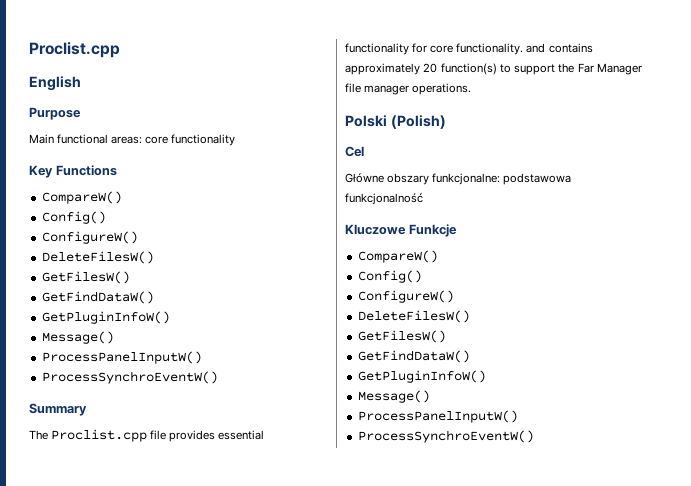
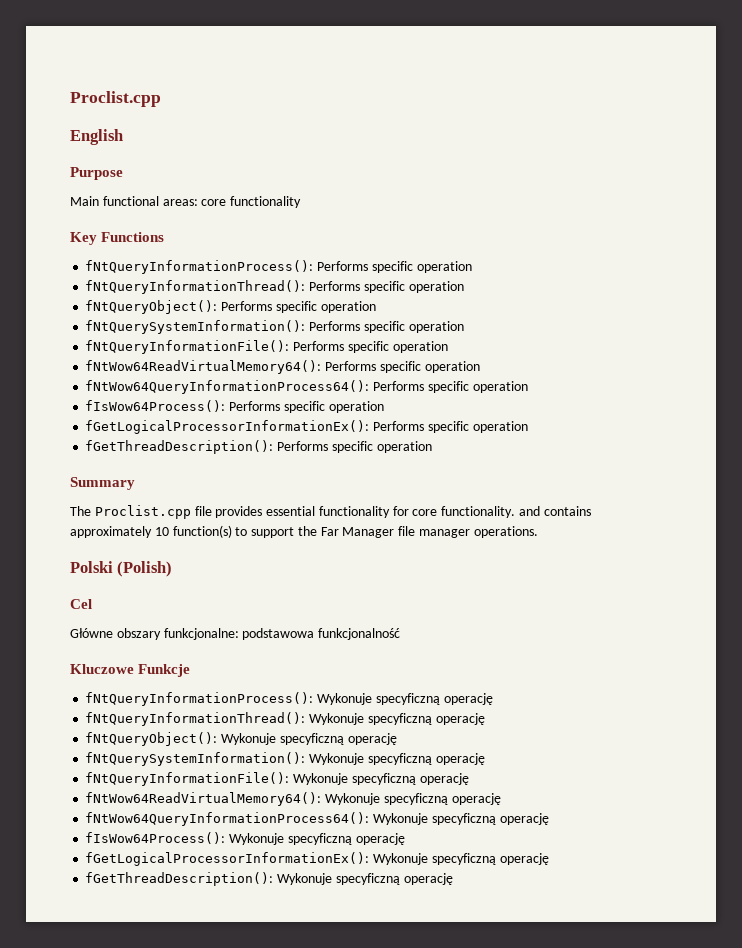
  Key Functions
- CompareW()
- Config()
- ConfigureW()
- DeleteFilesW()
- GetFilesW()
- GetFindDataW()
- GetPluginInfoW()
- Message()
- ProcessPanelInputW()
- ProcessSynchroEventW()
+ fNtQueryInformationProcess(): Performs specific operation
+ fNtQueryInformationThread(): Performs specific operation
+ fNtQueryObject(): Performs specific operation
+ fNtQuerySystemInformation(): Performs specific operation
+ fNtQueryInformationFile(): Performs specific operation
+ fNtWow64ReadVirtualMemory64(): Performs specific operation
+ fNtWow64QueryInformationProcess64(): Performs specific operation
+ fIsWow64Process(): Performs specific operation
+ fGetLogicalProcessorInformationEx(): Performs specific operation
+ fGetThreadDescription(): Performs specific operation
- The Proclist.cpp file provides essential functionality for core functionality. and contains approximately 20 function(s) to support the Far Manager file manager operations.
+ The Proclist.cpp file provides essential functionality for core functionality. and contains approximately 10 function(s) to support the Far Manager file manager operations.
  Kluczowe Funkcje
- CompareW()
- Config()
- ConfigureW()
- DeleteFilesW()
- GetFilesW()
- GetFindDataW()
- GetPluginInfoW()
- Message()
- ProcessPanelInputW()
- ProcessSynchroEventW()
+ fNtQueryInformationProcess(): Wykonuje specyficzną operację
+ fNtQueryInformationThread(): Wykonuje specyficzną operację
+ fNtQueryObject(): Wykonuje specyficzną operację
+ fNtQuerySystemInformation(): Wykonuje specyficzną operację
+ fNtQueryInformationFile(): Wykonuje specyficzną operację
+ fNtWow64ReadVirtualMemory64(): Wykonuje specyficzną operację
+ fNtWow64QueryInformationProcess64(): Wykonuje specyficzną operację
+ fIsWow64Process(): Wykonuje specyficzną operację
+ fGetLogicalProcessorInformationEx(): Wykonuje specyficzną operację
+ fGetThreadDescription(): Wykonuje specyficzną operację

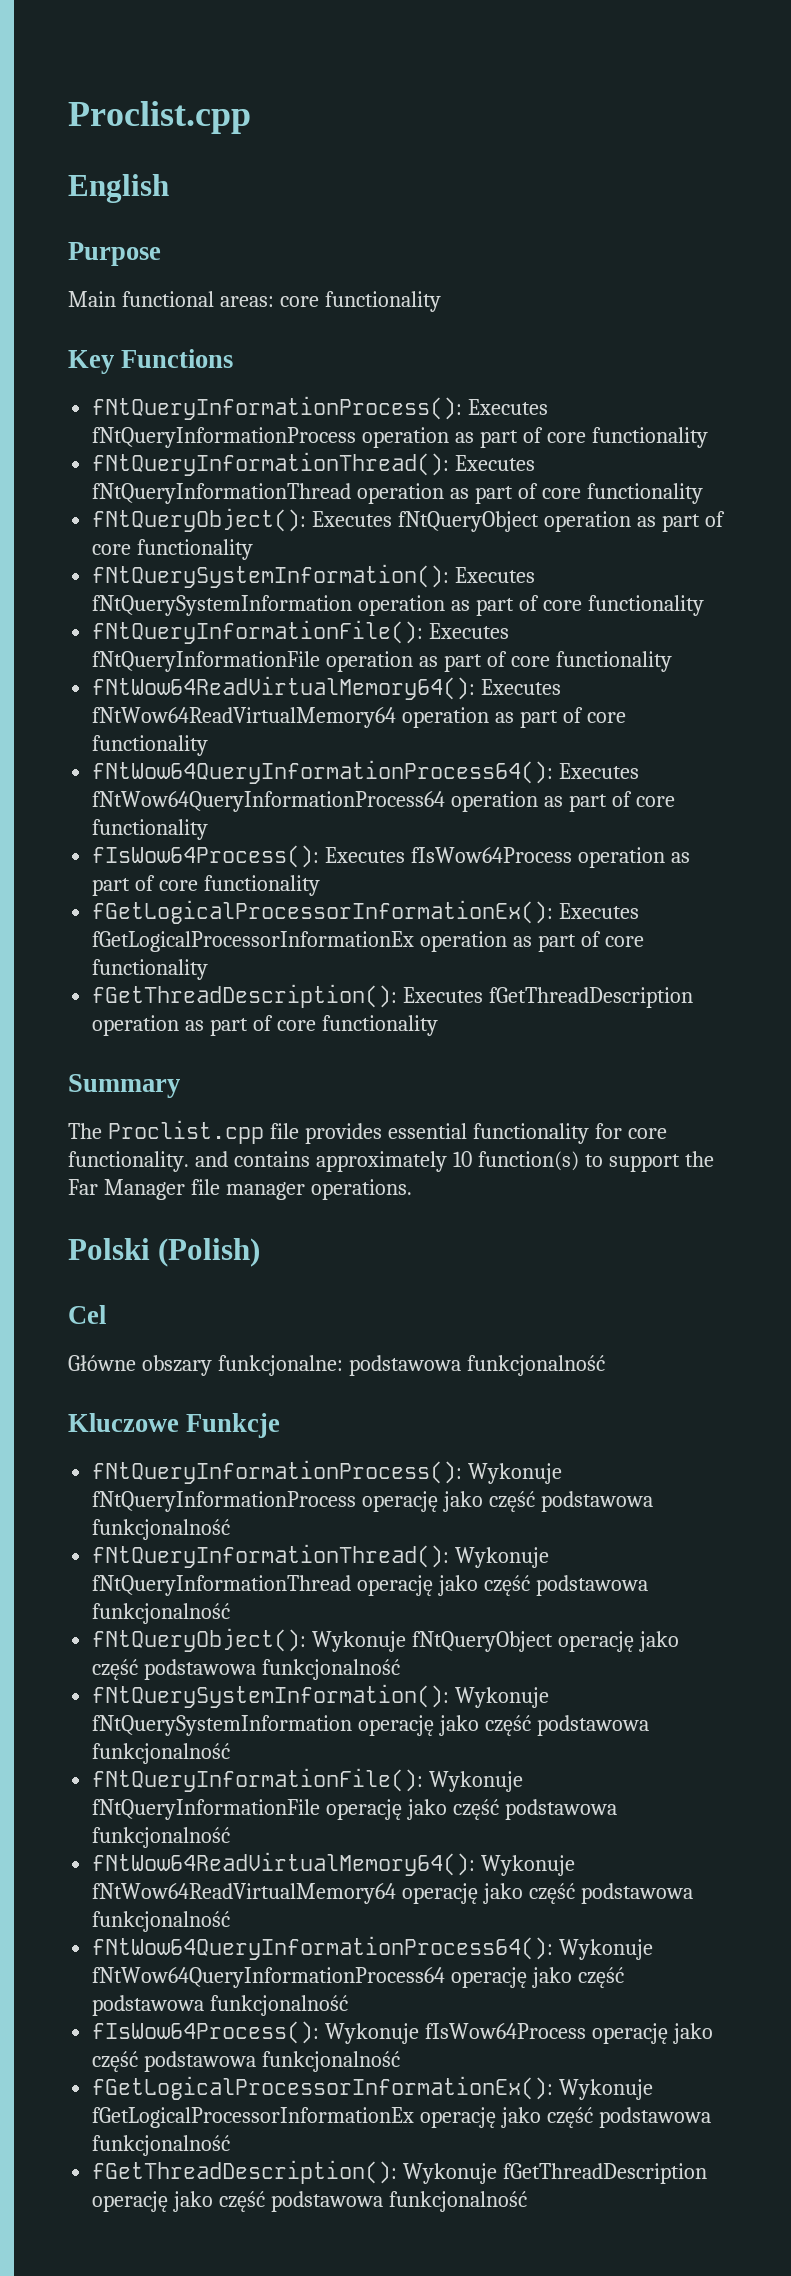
- fNtQueryInformationProcess(): Performs specific operation
- fNtQueryInformationThread(): Performs specific operation
- fNtQueryObject(): Performs specific operation
- fNtQuerySystemInformation(): Performs specific operation
- fNtQueryInformationFile(): Performs specific operation
- fNtWow64ReadVirtualMemory64(): Performs specific operation
- fNtWow64QueryInformationProcess64(): Performs specific operation
- fIsWow64Process(): Performs specific operation
- fGetLogicalProcessorInformationEx(): Performs specific operation
- fGetThreadDescription(): Performs specific operation
+ fNtQueryInformationProcess(): Executes fNtQueryInformationProcess operation as part of core functionality
+ fNtQueryInformationThread(): Executes fNtQueryInformationThread operation as part of core functionality
+ fNtQueryObject(): Executes fNtQueryObject operation as part of core functionality
+ fNtQuerySystemInformation(): Executes fNtQuerySystemInformation operation as part of core functionality
+ fNtQueryInformationFile(): Executes fNtQueryInformationFile operation as part of core functionality
+ fNtWow64ReadVirtualMemory64(): Executes fNtWow64ReadVirtualMemory64 operation as part of core functionality
+ fNtWow64QueryInformationProcess64(): Executes fNtWow64QueryInformationProcess64 operation as part of core functionality
+ fIsWow64Process(): Executes fIsWow64Process operation as part of core functionality
+ fGetLogicalProcessorInformationEx(): Executes fGetLogicalProcessorInformationEx operation as part of core functionality
+ fGetThreadDescription(): Executes fGetThreadDescription operation as part of core functionality
- fNtQueryInformationProcess(): Wykonuje specyficzną operację
+ fNtQueryInformationProcess(): Wykonuje fNtQueryInformationProcess operację jako część podstawowa funkcjonalność
- fNtQueryInformationThread(): Wykonuje specyficzną operację
+ fNtQueryInformationThread(): Wykonuje fNtQueryInformationThread operację jako część podstawowa funkcjonalność
- fNtQueryObject(): Wykonuje specyficzną operację
+ fNtQueryObject(): Wykonuje fNtQueryObject operację jako część podstawowa funkcjonalność
- fNtQuerySystemInformation(): Wykonuje specyficzną operację
+ fNtQuerySystemInformation(): Wykonuje fNtQuerySystemInformation operację jako część podstawowa funkcjonalność
- fNtQueryInformationFile(): Wykonuje specyficzną operację
+ fNtQueryInformationFile(): Wykonuje fNtQueryInformationFile operację jako część podstawowa funkcjonalność
- fNtWow64ReadVirtualMemory64(): Wykonuje specyficzną operację
+ fNtWow64ReadVirtualMemory64(): Wykonuje fNtWow64ReadVirtualMemory64 operację jako część podstawowa funkcjonalność
- fNtWow64QueryInformationProcess64(): Wykonuje specyficzną operację
+ fNtWow64QueryInformationProcess64(): Wykonuje fNtWow64QueryInformationProcess64 operację jako część podstawowa funkcjonalność
- fIsWow64Process(): Wykonuje specyficzną operację
+ fIsWow64Process(): Wykonuje fIsWow64Process operację jako część podstawowa funkcjonalność
- fGetLogicalProcessorInformationEx(): Wykonuje specyficzną operację
- fGetThreadDescription(): Wykonuje specyficzną operację
+ fGetLogicalProcessorInformationEx(): Wykonuje fGetLogicalProcessorInformationEx operację jako część podstawowa funkcjonalność
+ fGetThreadDescription(): Wykonuje fGetThreadDescription operację jako część podstawowa funkcjonalność

